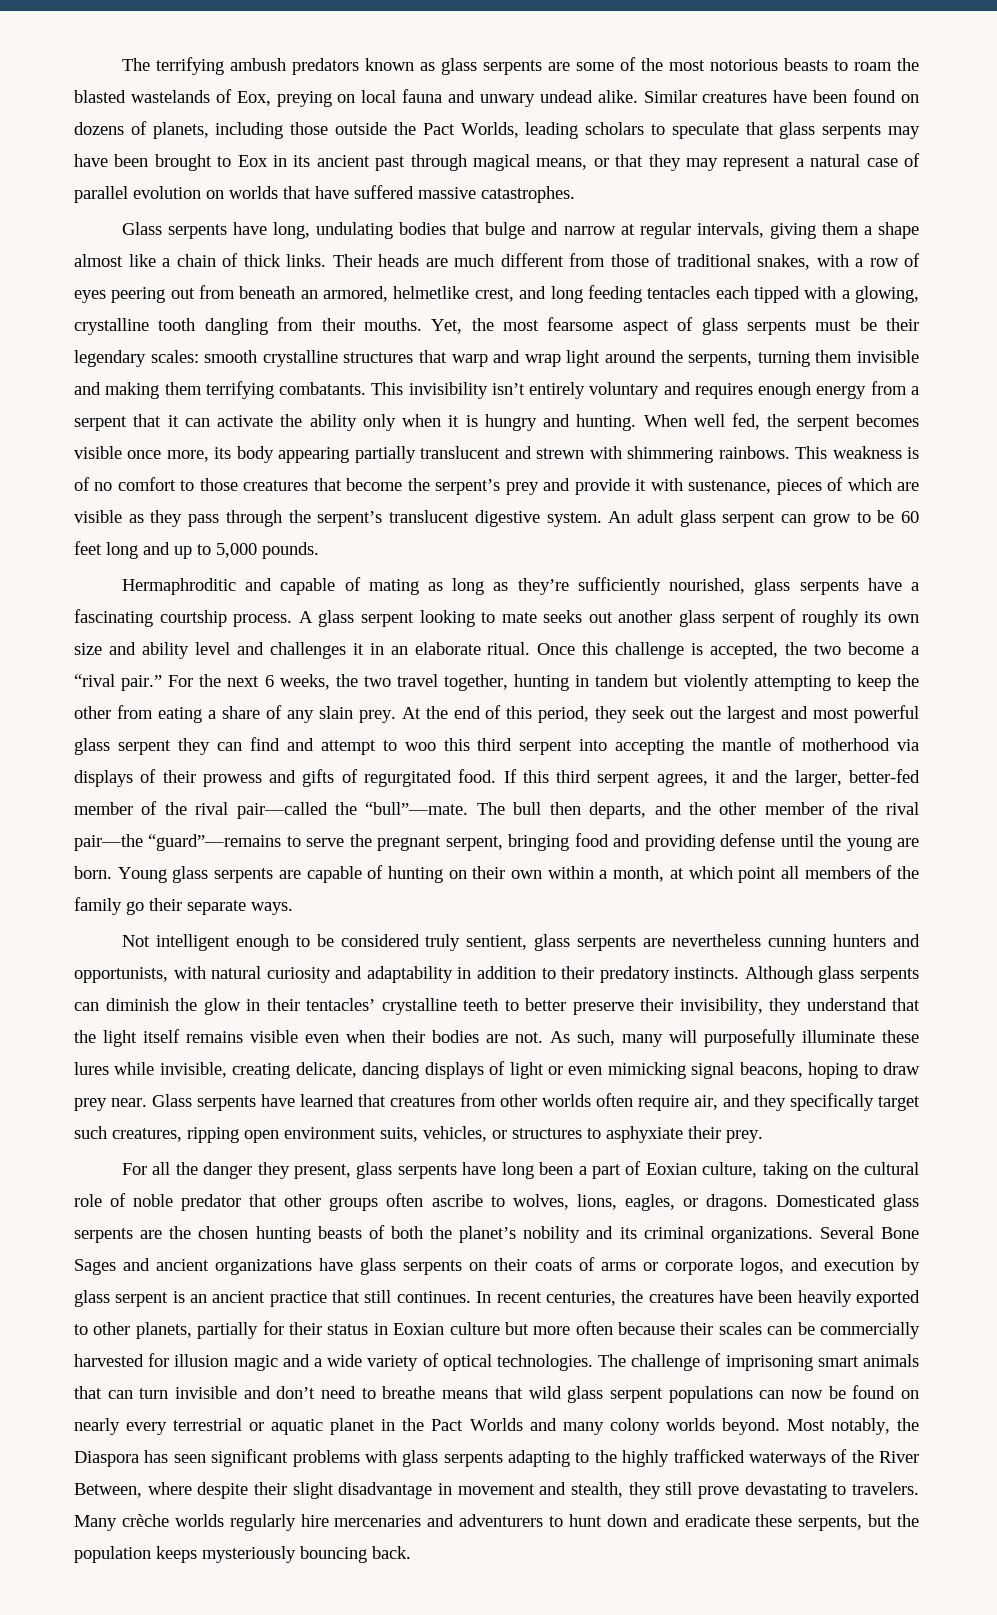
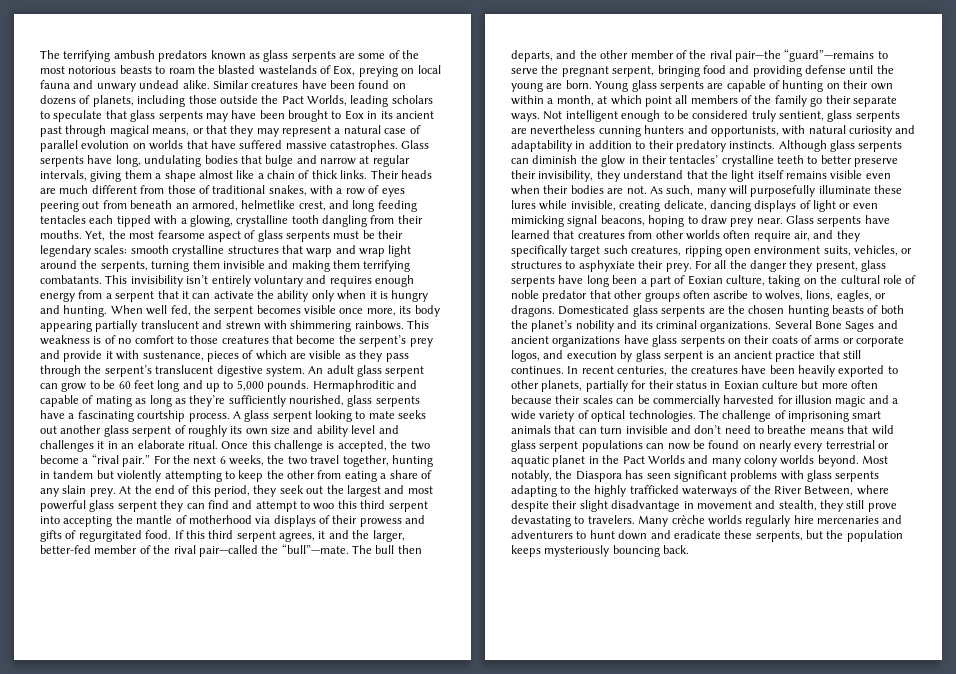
- Similar creatures have been found on dozens of planets, including those outside the Pact Worlds, leading scholars to speculate that glass serpents may have been brought to Eox in its ancient past through magical means, or that they may represent a natural case of parallel evolution on worlds that have suffered massive catastrophes.
- Glass serpents have long, undulating bodies that bulge and narrow at regular intervals, giving them a shape almost like a chain of thick links.
+ Similar creatures have been found on dozens of planets, including those outside the Pact Worlds, leading scholars to speculate that glass serpents may have been brought to Eox in its ancient past through magical means, or that they may represent a natural case of parallel evolution on worlds that have suffered massive catastrophes. Glass serpents have long, undulating bodies that bulge and narrow at regular intervals, giving them a shape almost like a chain of thick links.
- An adult glass serpent can grow to be 60 feet long and up to 5,000 pounds.
- Hermaphroditic and capable of mating as long as they’re sufficiently nourished, glass serpents have a fascinating courtship process.
+ An adult glass serpent can grow to be 60 feet long and up to 5,000 pounds. Hermaphroditic and capable of mating as long as they’re sufficiently nourished, glass serpents have a fascinating courtship process.
- Young glass serpents are capable of hunting on their own within a month, at which point all members of the family go their separate ways.
- Not intelligent enough to be considered truly sentient, glass serpents are nevertheless cunning hunters and opportunists, with natural curiosity and adaptability in addition to their predatory instincts.
+ Young glass serpents are capable of hunting on their own within a month, at which point all members of the family go their separate ways. Not intelligent enough to be considered truly sentient, glass serpents are nevertheless cunning hunters and opportunists, with natural curiosity and adaptability in addition to their predatory instincts.
- Glass serpents have learned that creatures from other worlds often require air, and they specifically target such creatures, ripping open environment suits, vehicles, or structures to asphyxiate their prey.
- For all the danger they present, glass serpents have long been a part of Eoxian culture, taking on the cultural role of noble predator that other groups often ascribe to wolves, lions, eagles, or dragons.
+ Glass serpents have learned that creatures from other worlds often require air, and they specifically target such creatures, ripping open environment suits, vehicles, or structures to asphyxiate their prey. For all the danger they present, glass serpents have long been a part of Eoxian culture, taking on the cultural role of noble predator that other groups often ascribe to wolves, lions, eagles, or dragons.

